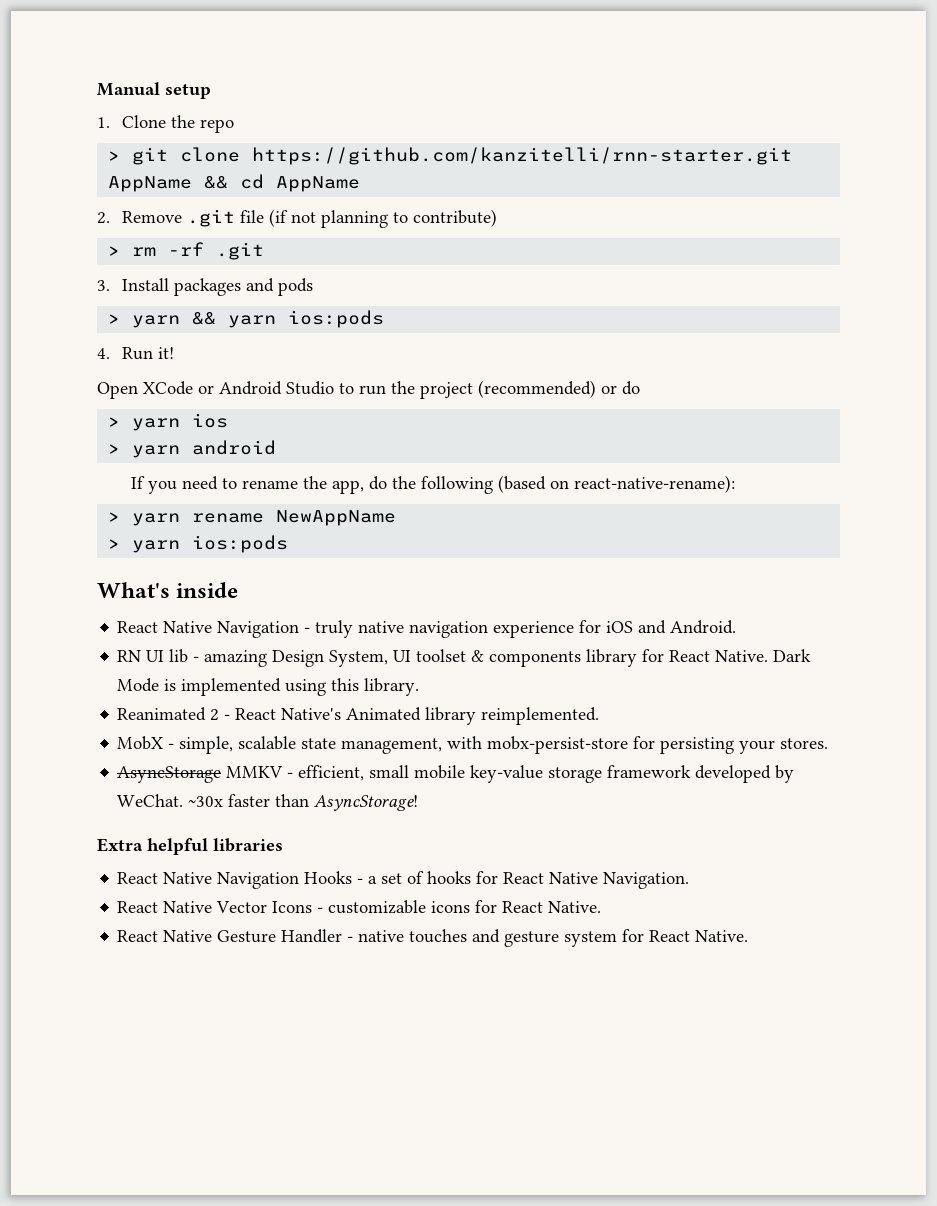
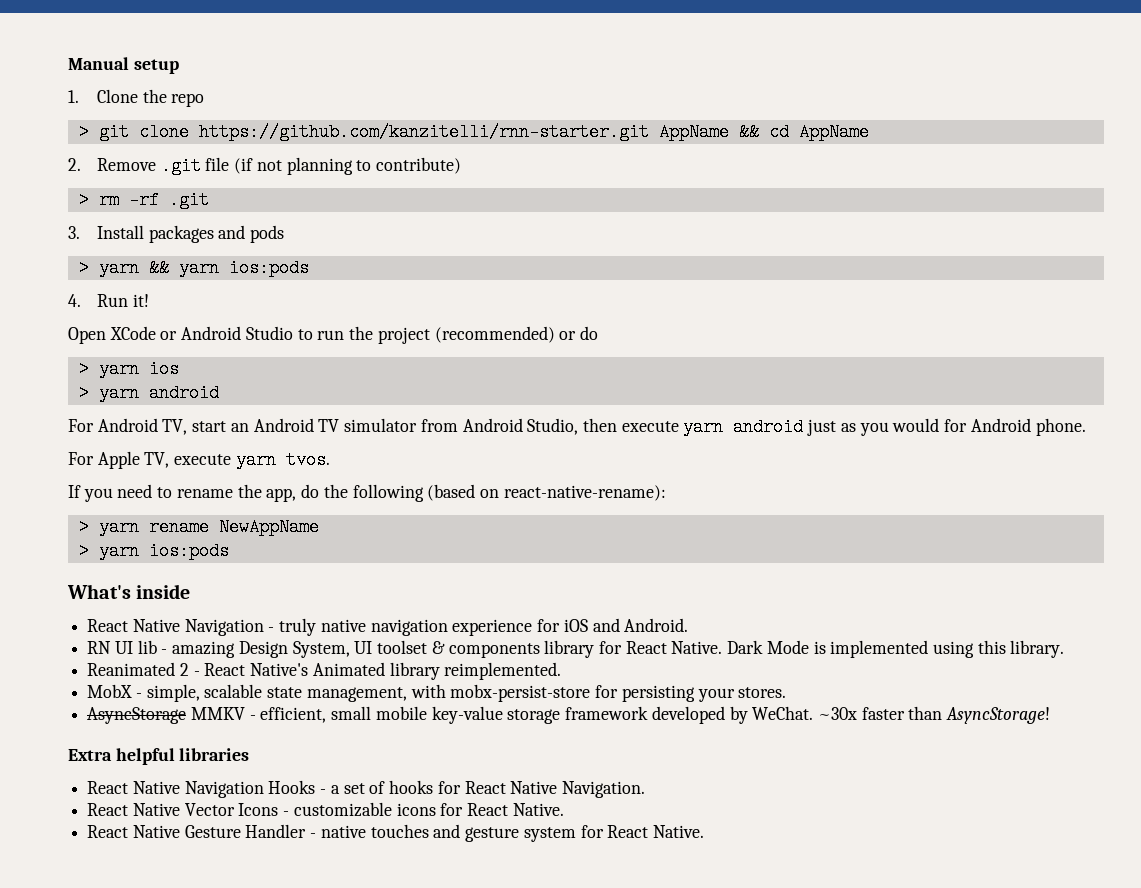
+ For Android TV, start an Android TV simulator from Android Studio, then execute yarn android just as you would for Android phone.
+ For Apple TV, execute yarn tvos.

